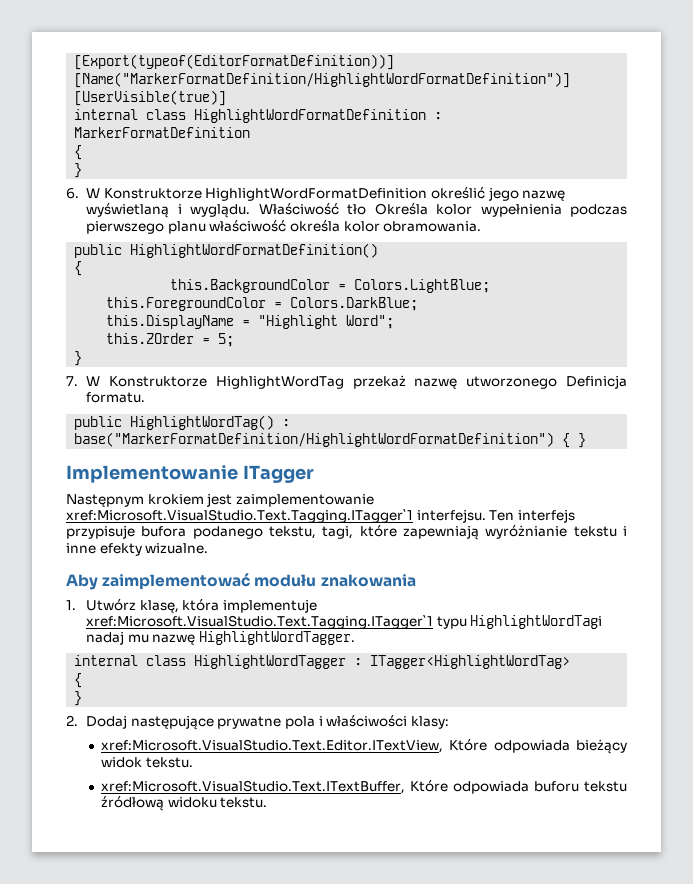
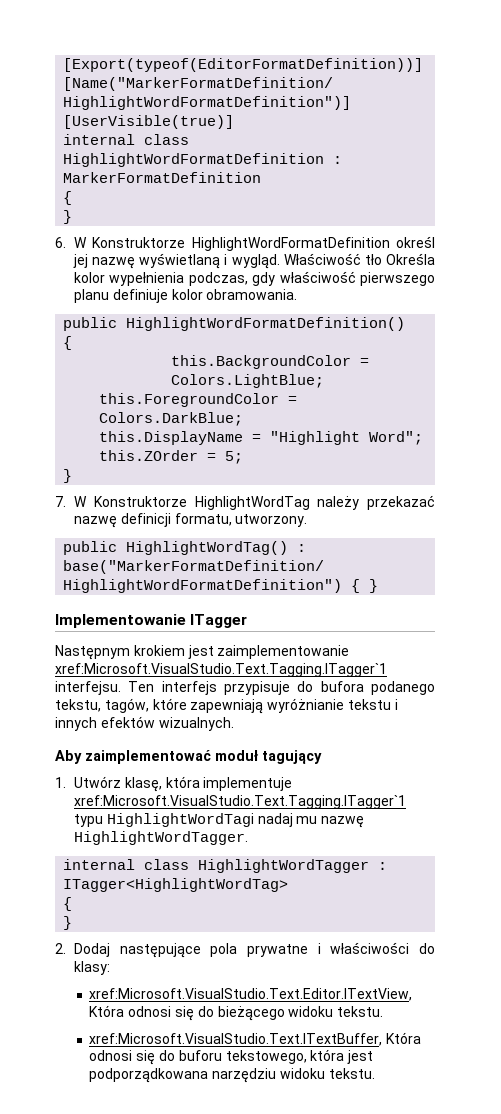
- 6. W Konstruktorze HighlightWordFormatDefinition określić jego nazwę wyświetlaną i wyglądu.
+ 6. W Konstruktorze HighlightWordFormatDefinition określ jej nazwę wyświetlaną i wygląd.
- Właściwość tło Określa kolor wypełnienia podczas pierwszego planu właściwość określa kolor obramowania.
+ Właściwość tło Określa kolor wypełnienia podczas, gdy właściwość pierwszego planu definiuje kolor obramowania.
- 7. W Konstruktorze HighlightWordTag przekaż nazwę utworzonego Definicja formatu.
+ 7. W Konstruktorze HighlightWordTag należy przekazać nazwę definicji formatu, utworzony.
- Ten interfejs przypisuje bufora podanego tekstu, tagi, które zapewniają wyróżnianie tekstu i inne efekty wizualne.
+ Ten interfejs przypisuje do bufora podanego tekstu, tagów, które zapewniają wyróżnianie tekstu i innych efektów wizualnych.
- Aby zaimplementować modułu znakowania
+ Aby zaimplementować moduł tagujący
- 2. Dodaj następujące prywatne pola i właściwości klasy:
+ 2. Dodaj następujące pola prywatne i właściwości do klasy:
- xref:Microsoft.VisualStudio.Text.Editor.ITextView, Które odpowiada bieżący widok tekstu.
- xref:Microsoft.VisualStudio.Text.ITextBuffer, Które odpowiada buforu tekstu źródłową widoku tekstu.
+ xref:Microsoft.VisualStudio.Text.Editor.ITextView, Która odnosi się do bieżącego widoku tekstu.
+ xref:Microsoft.VisualStudio.Text.ITextBuffer, Która odnosi się do buforu tekstowego, która jest podporządkowana narzędziu widoku tekstu.

